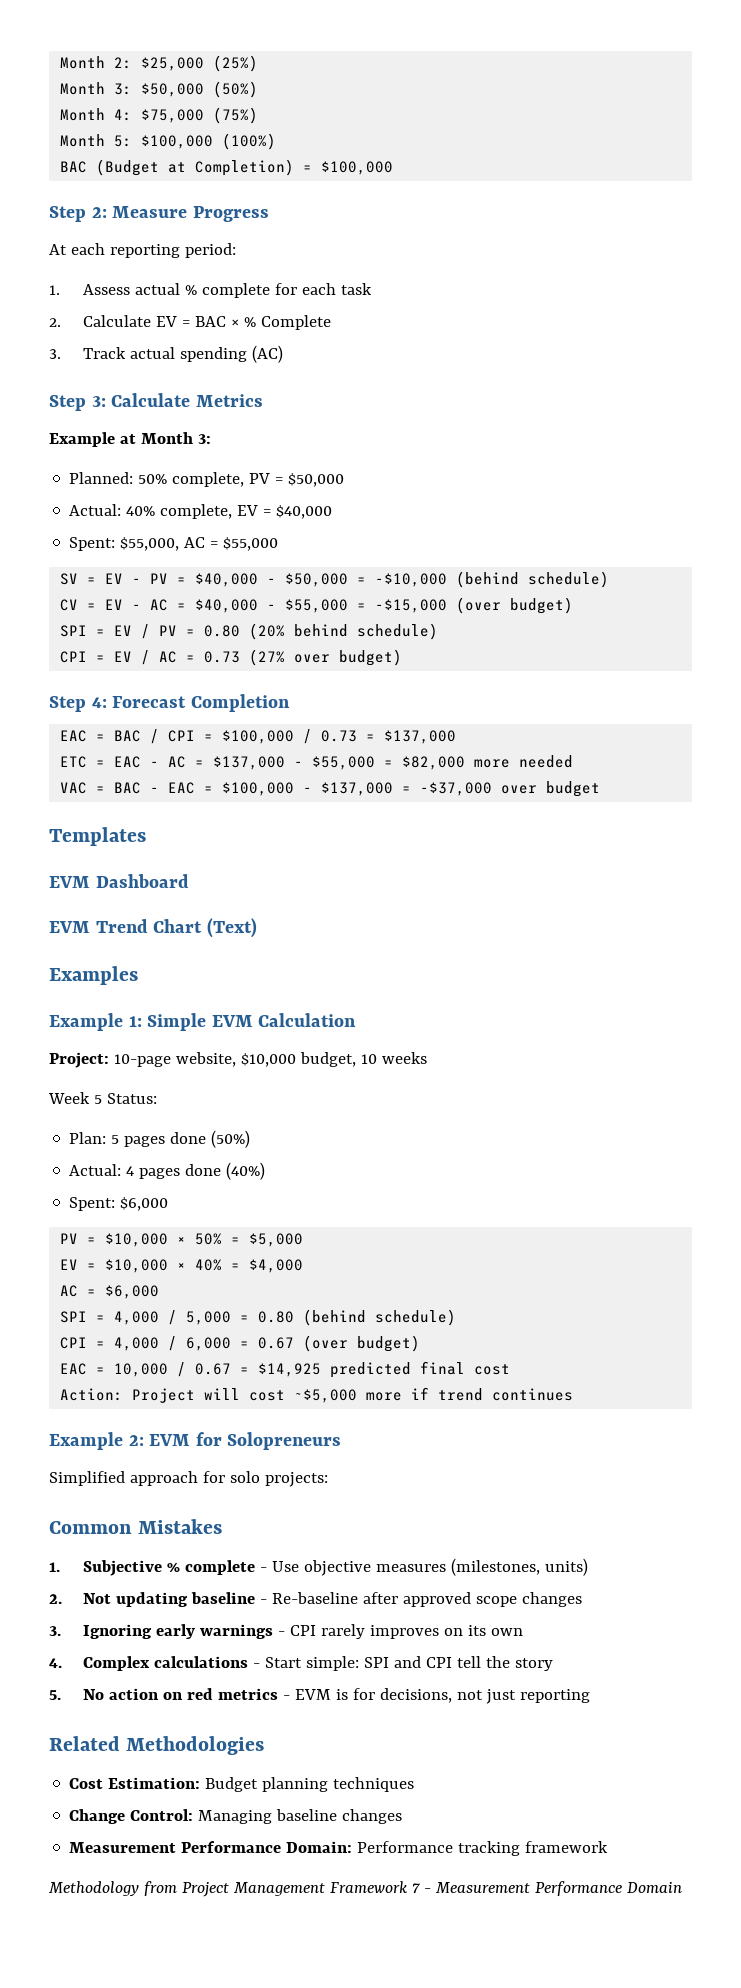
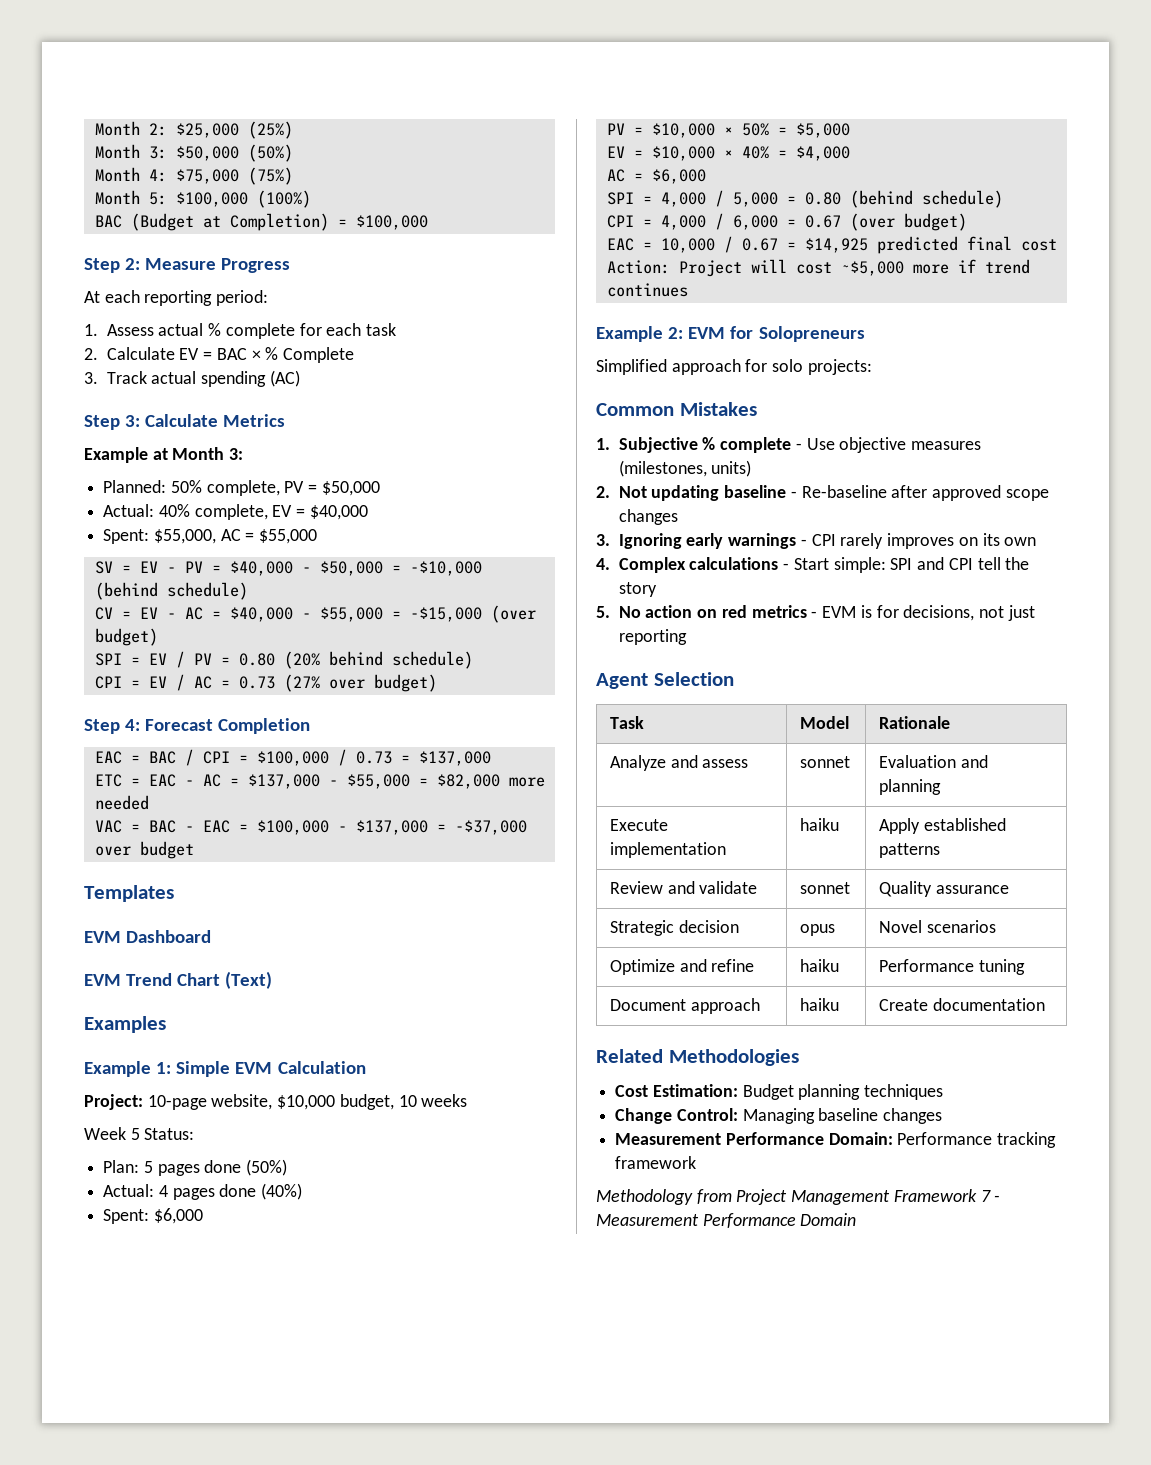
+ Agent Selection
+ Task | Model | Rationale
+ Analyze and assess | sonnet | Evaluation and planning
+ Execute implementation | haiku | Apply established patterns
+ Review and validate | sonnet | Quality assurance
+ Strategic decision | opus | Novel scenarios
+ Optimize and refine | haiku | Performance tuning
+ Document approach | haiku | Create documentation

